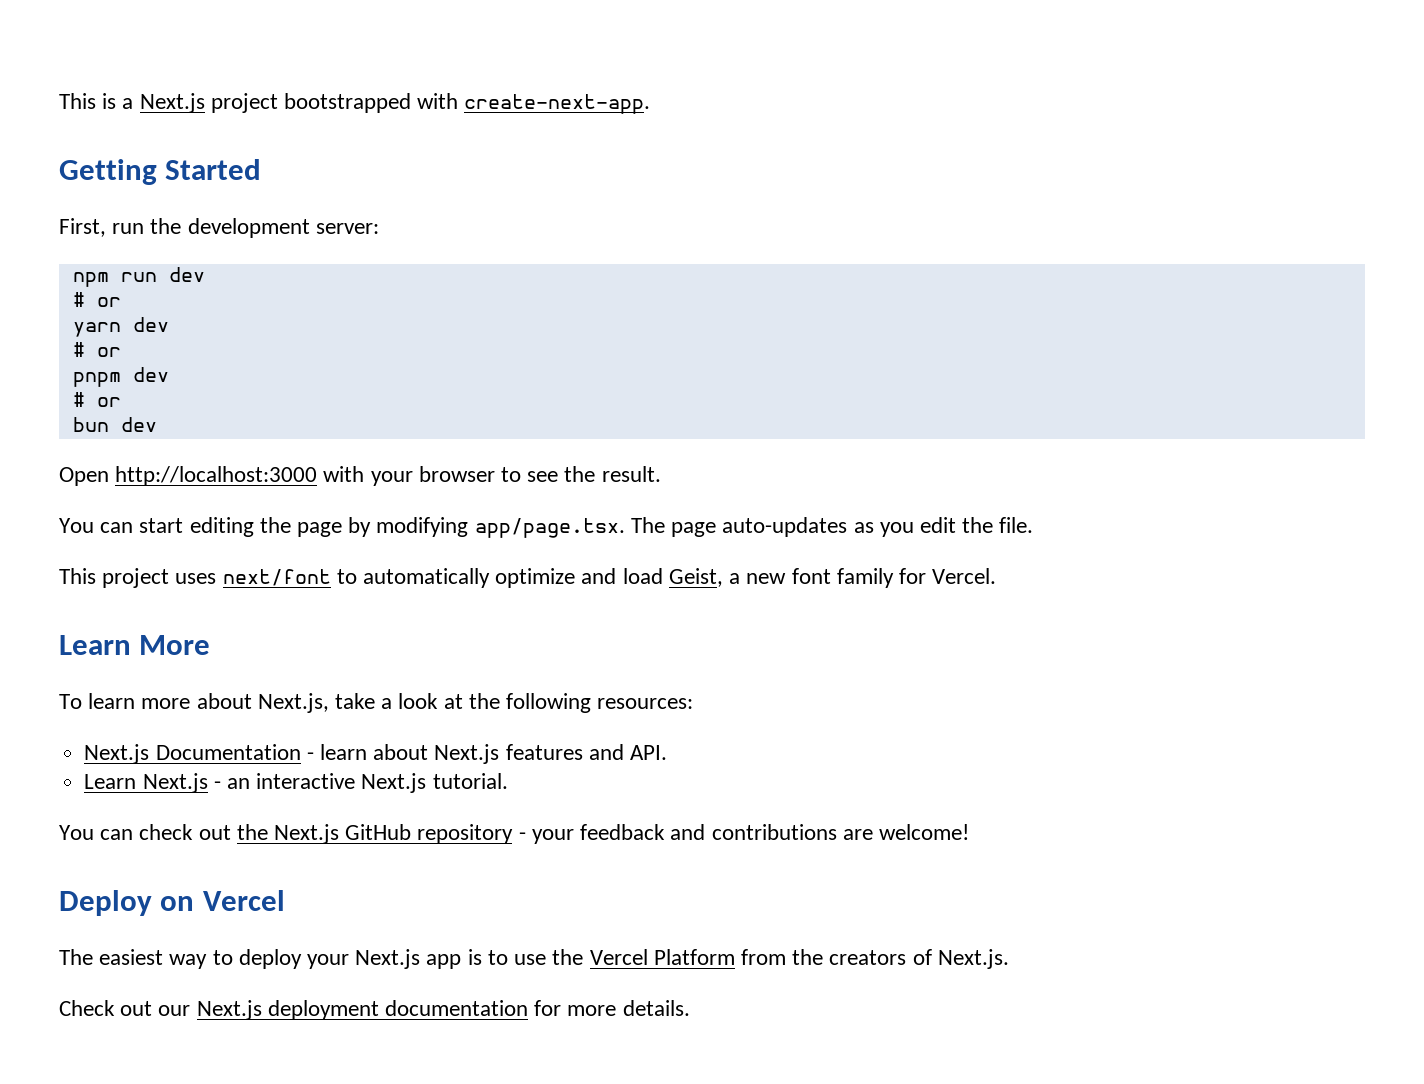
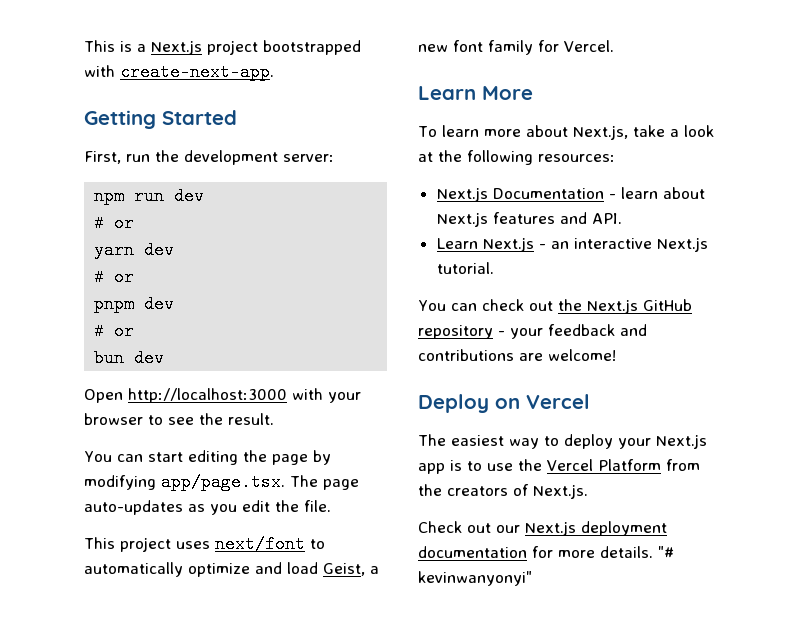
+ "# kevinwanyonyi"

